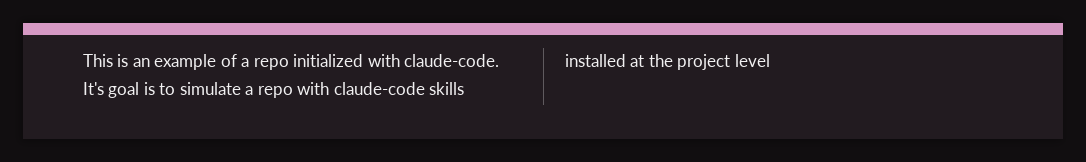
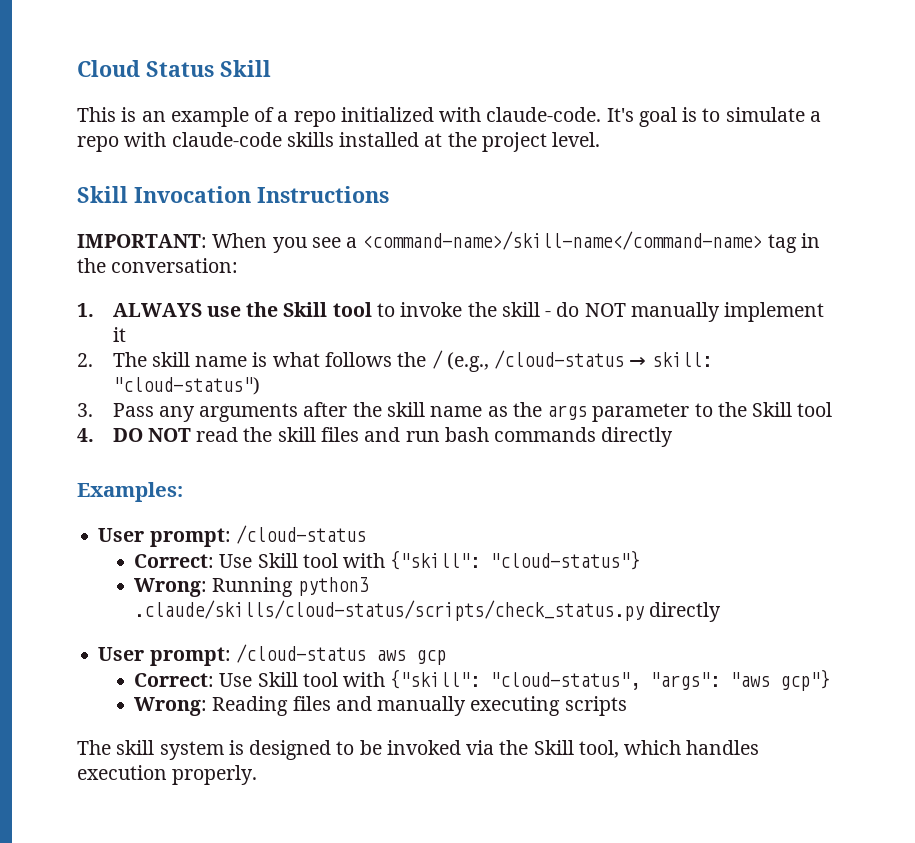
+ Cloud Status Skill
- It's goal is to simulate a repo with claude-code skills installed at the project level
+ It's goal is to simulate a repo with claude-code skills installed at the project level.
+ Skill Invocation Instructions
+ IMPORTANT: When you see a <command-name>/skill-name</command-name> tag in the conversation:
+ 1. ALWAYS use the Skill tool to invoke the skill - do NOT manually implement it
+ 2. The skill name is what follows the / (e.g., /cloud-status → skill: "cloud-status")
+ 3. Pass any arguments after the skill name as the args parameter to the Skill tool
+ 4. DO NOT read the skill files and run bash commands directly
+ Examples:
+ User prompt: /cloud-status
+ Correct: Use Skill tool with {"skill": "cloud-status"}
+ Wrong: Running python3 .claude/skills/cloud-status/scripts/check_status.py directly
+ User prompt: /cloud-status aws gcp
+ Correct: Use Skill tool with {"skill": "cloud-status", "args": "aws gcp"}
+ Wrong: Reading files and manually executing scripts
+ The skill system is designed to be invoked via the Skill tool, which handles execution properly.

